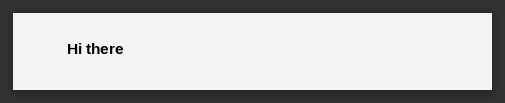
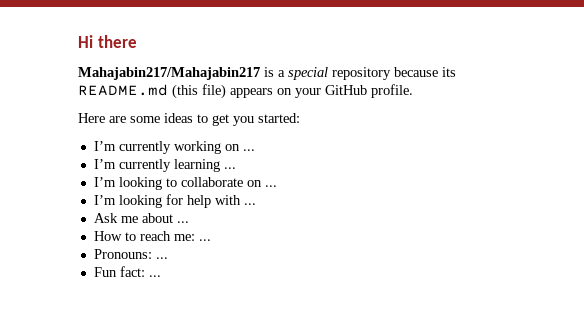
+ Mahajabin217/Mahajabin217 is a special repository because its README.md (this file) appears on your GitHub profile.
+ Here are some ideas to get you started:
+ I’m currently working on ...
+ I’m currently learning ...
+ I’m looking to collaborate on ...
+ I’m looking for help with ...
+ Ask me about ...
+ How to reach me: ...
+ Pronouns: ...
+ Fun fact: ...

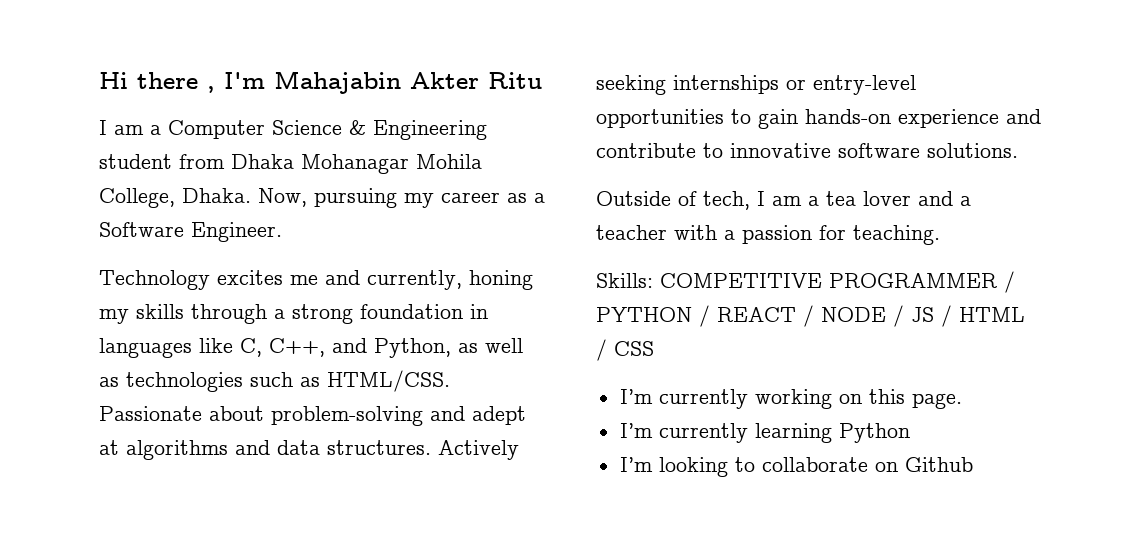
- Hi there
- Mahajabin217/Mahajabin217 is a special repository because its README.md (this file) appears on your GitHub profile.
- Here are some ideas to get you started:
+ Hi there , I'm Mahajabin Akter Ritu
+ I am a Computer Science & Engineering student from Dhaka Mohanagar Mohila College, Dhaka. Now, pursuing my career as a Software Engineer.
+ Technology excites me and currently, honing my skills through a strong foundation in languages like C, C++, and Python, as well as technologies such as HTML/CSS. Passionate about problem-solving and adept at algorithms and data structures. Actively seeking internships or entry-level opportunities to gain hands-on experience and contribute to innovative software solutions.
+ Outside of tech, I am a tea lover and a teacher with a passion for teaching.
+ Skills: COMPETITIVE PROGRAMMER / PYTHON / REACT / NODE / JS / HTML / CSS
- I’m currently working on ...
+ I’m currently working on this page.
- I’m currently learning ...
+ I’m currently learning Python
- I’m looking to collaborate on ...
- I’m looking for help with ...
- Ask me about ...
- How to reach me: ...
- Pronouns: ...
- Fun fact: ...
+ I’m looking to collaborate on Github

